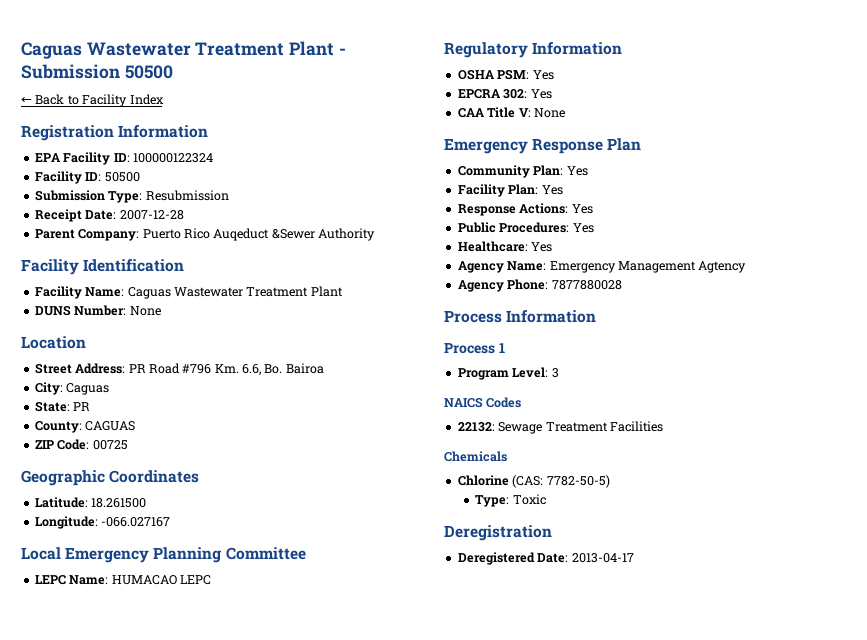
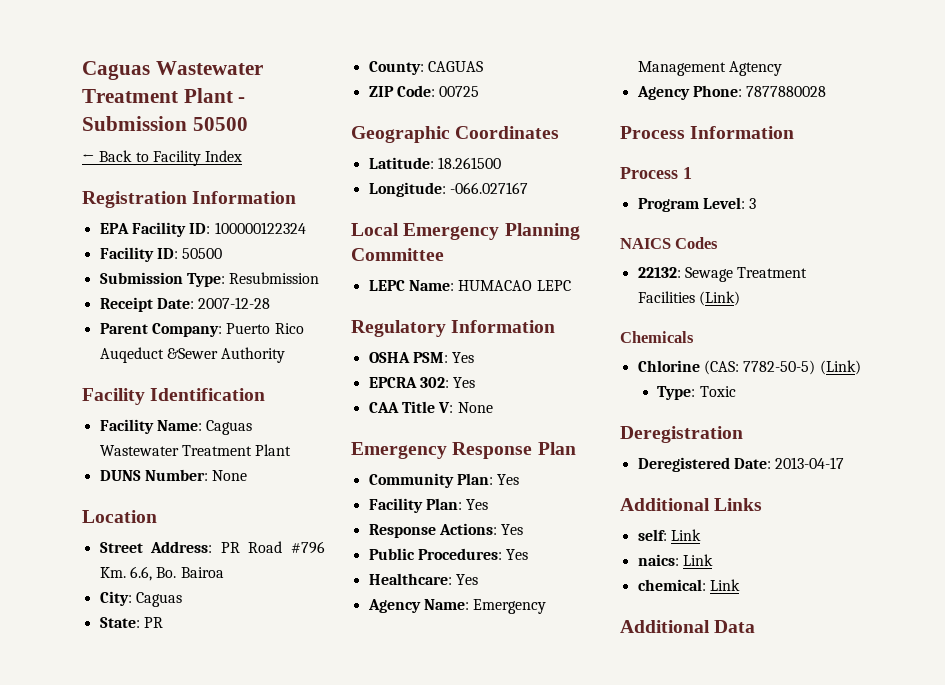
- 22132: Sewage Treatment Facilities
+ 22132: Sewage Treatment Facilities (Link)
- Chlorine (CAS: 7782-50-5)
+ Chlorine (CAS: 7782-50-5) (Link)
+ Additional Links
+ self: Link
+ naics: Link
+ chemical: Link
+ Additional Data

